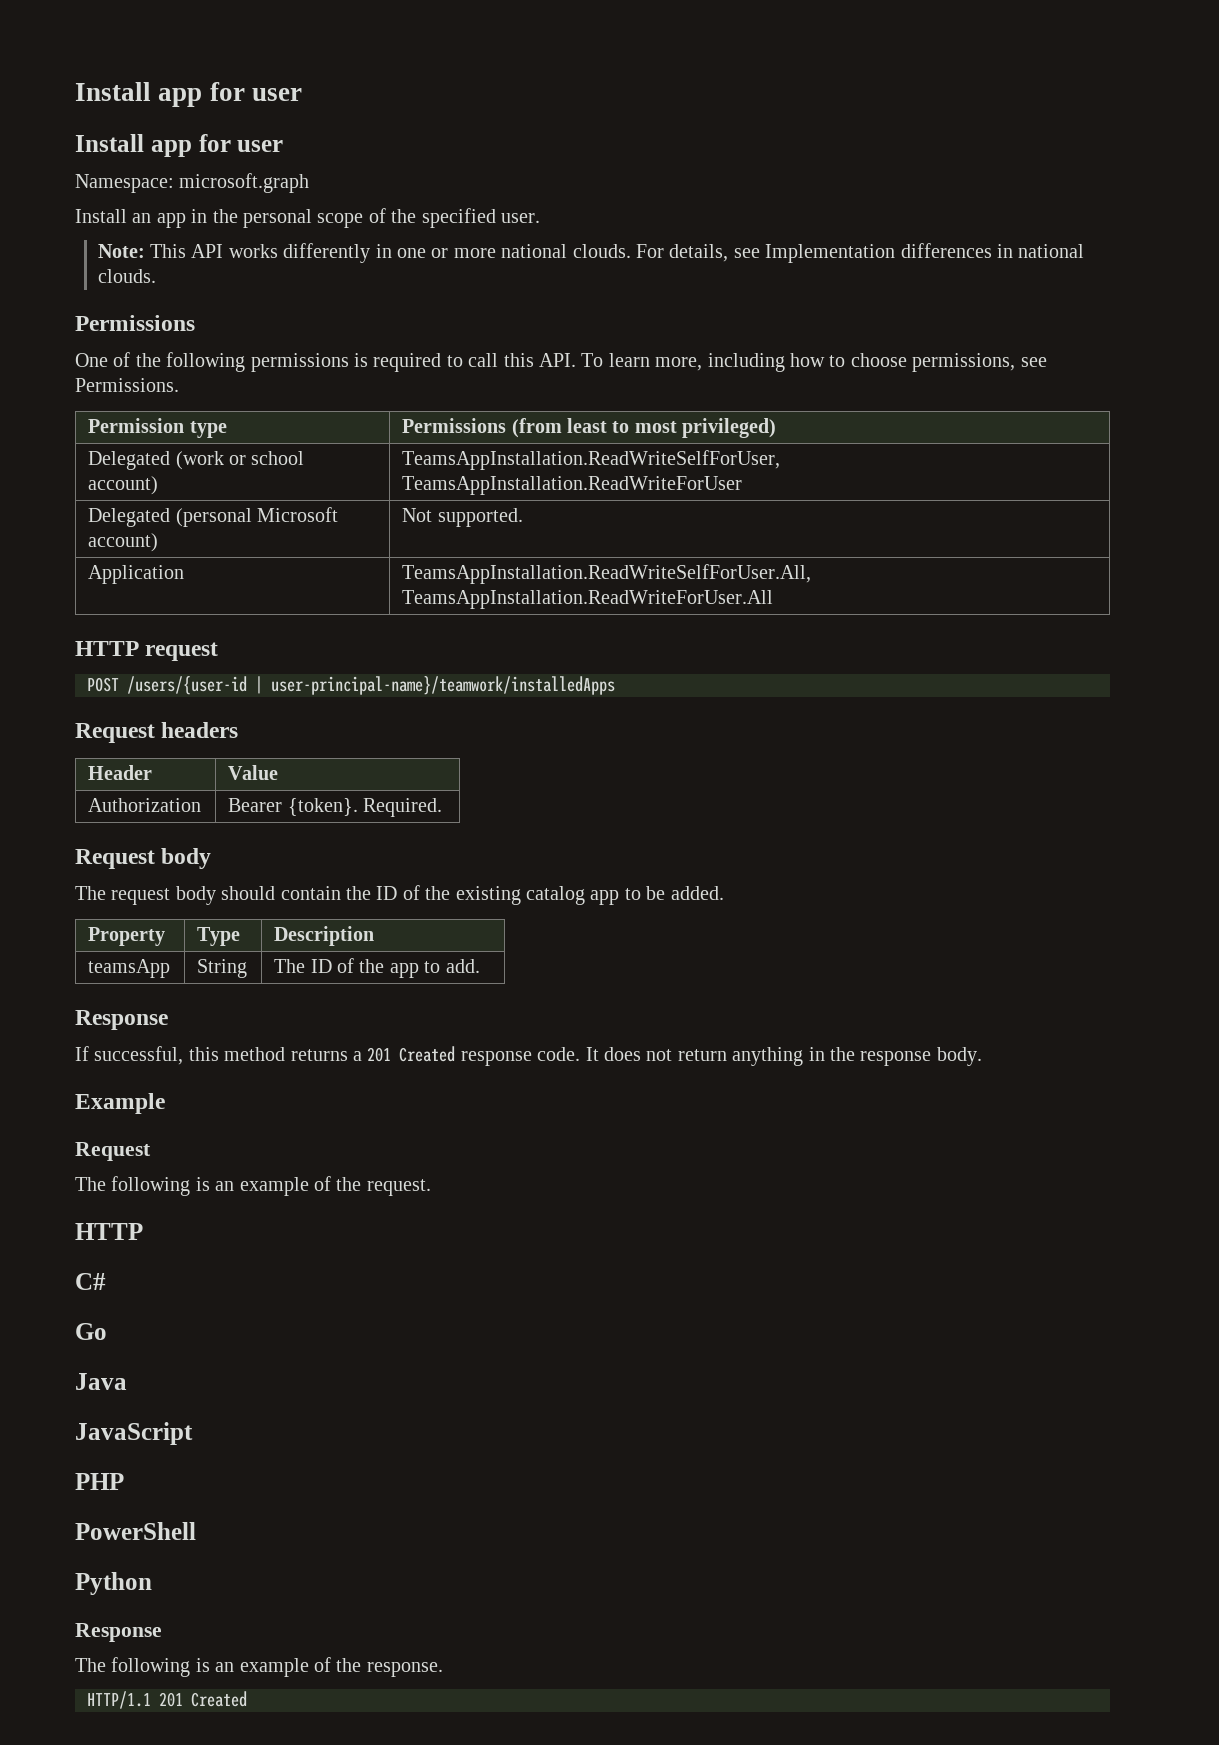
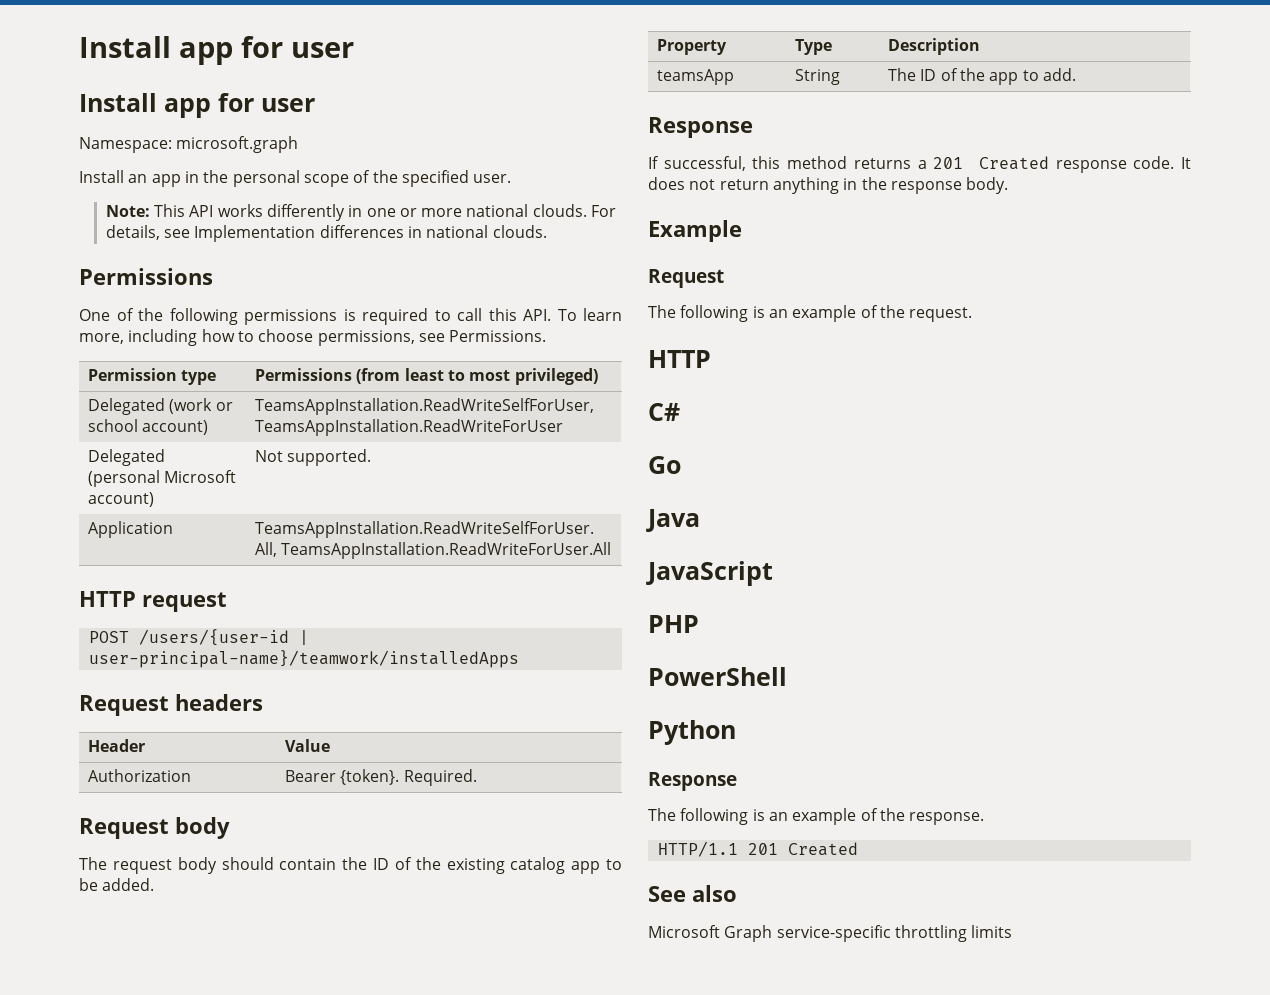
+ See also
+ Microsoft Graph service-specific throttling limits

